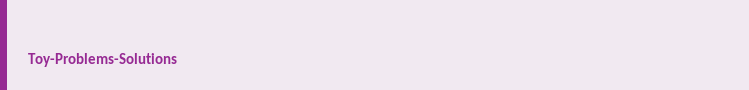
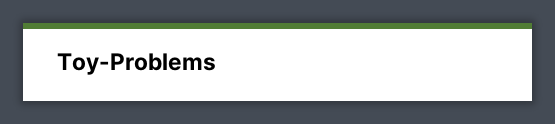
- Toy-Problems-Solutions
+ Toy-Problems

